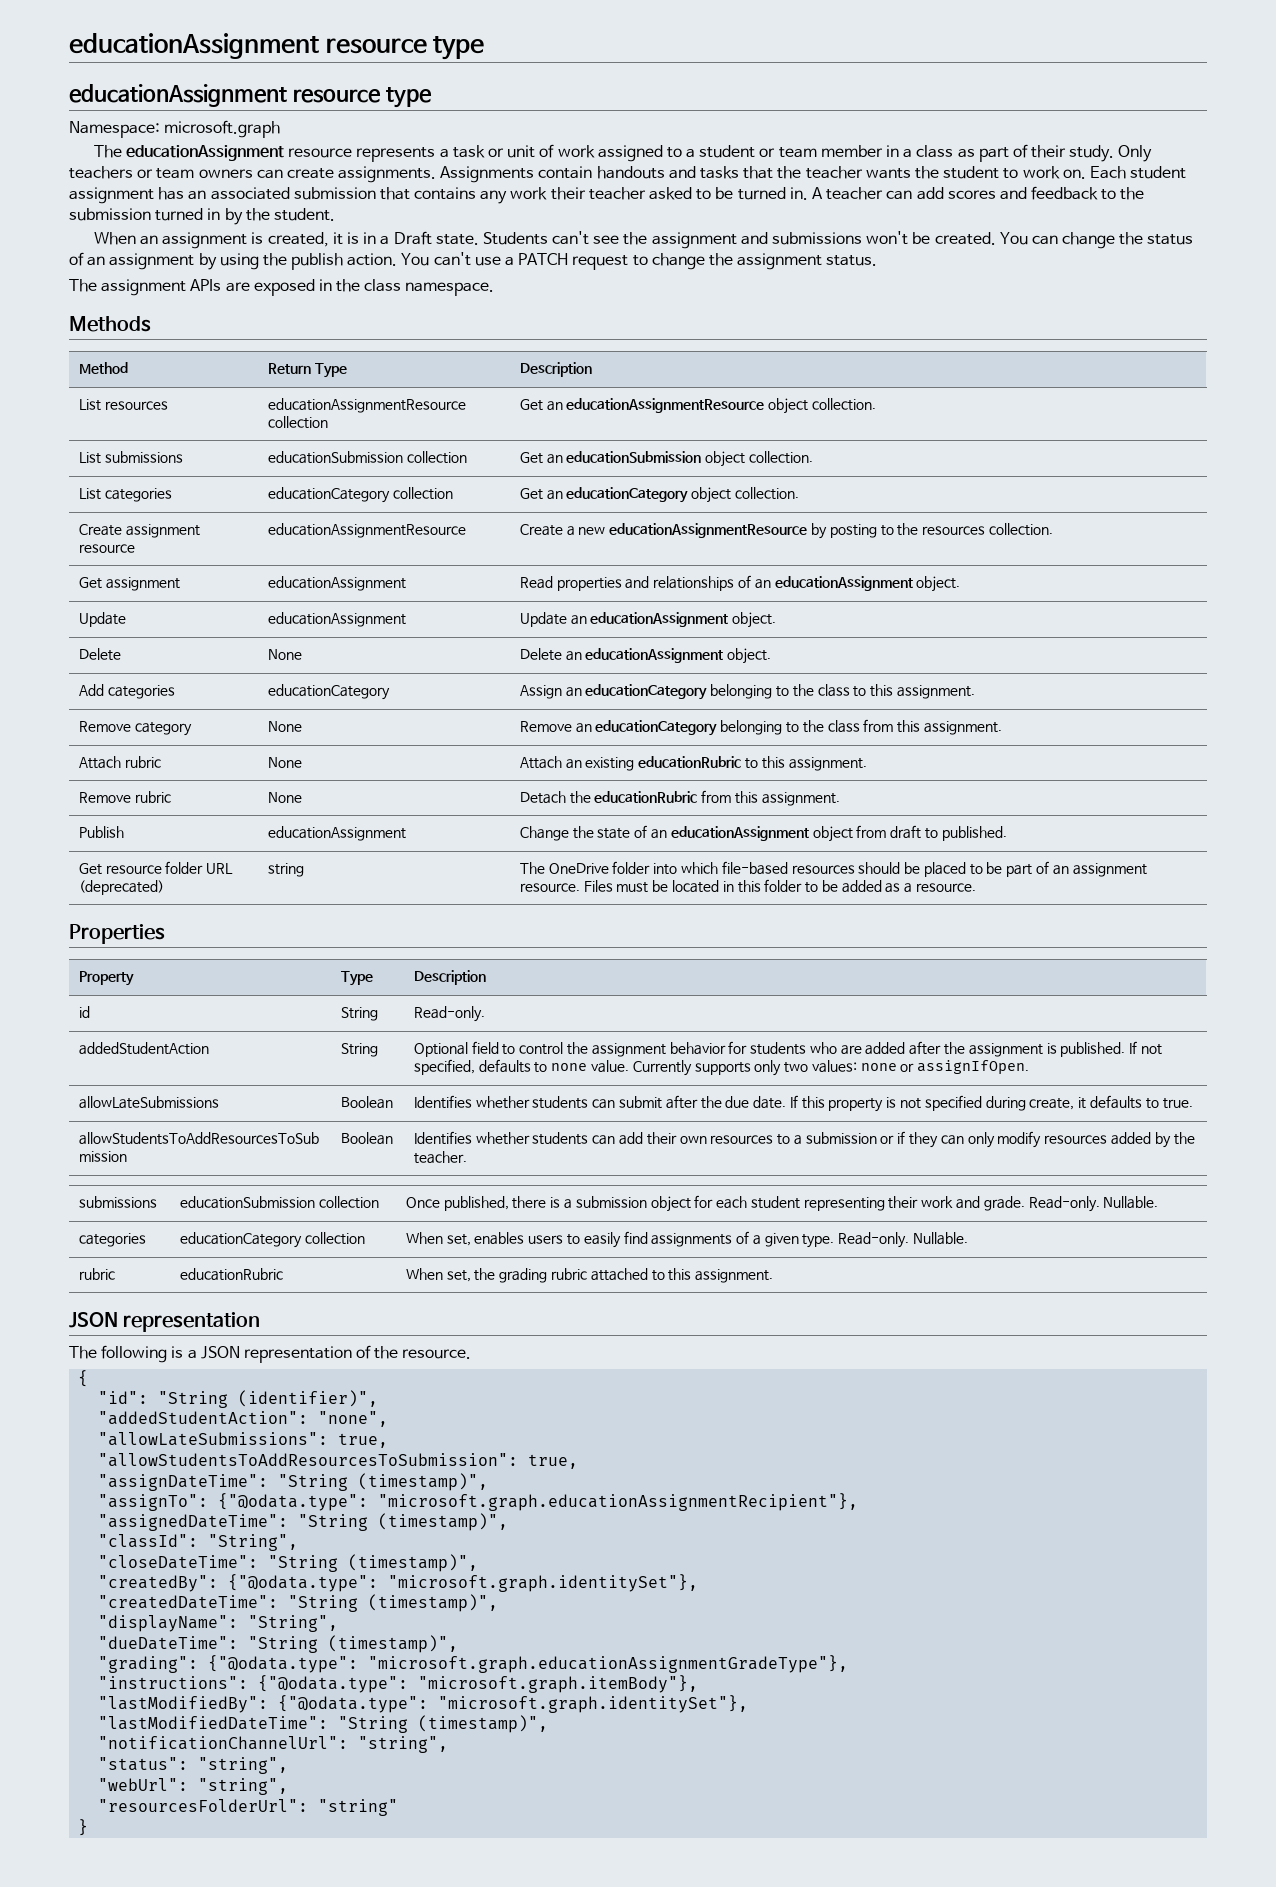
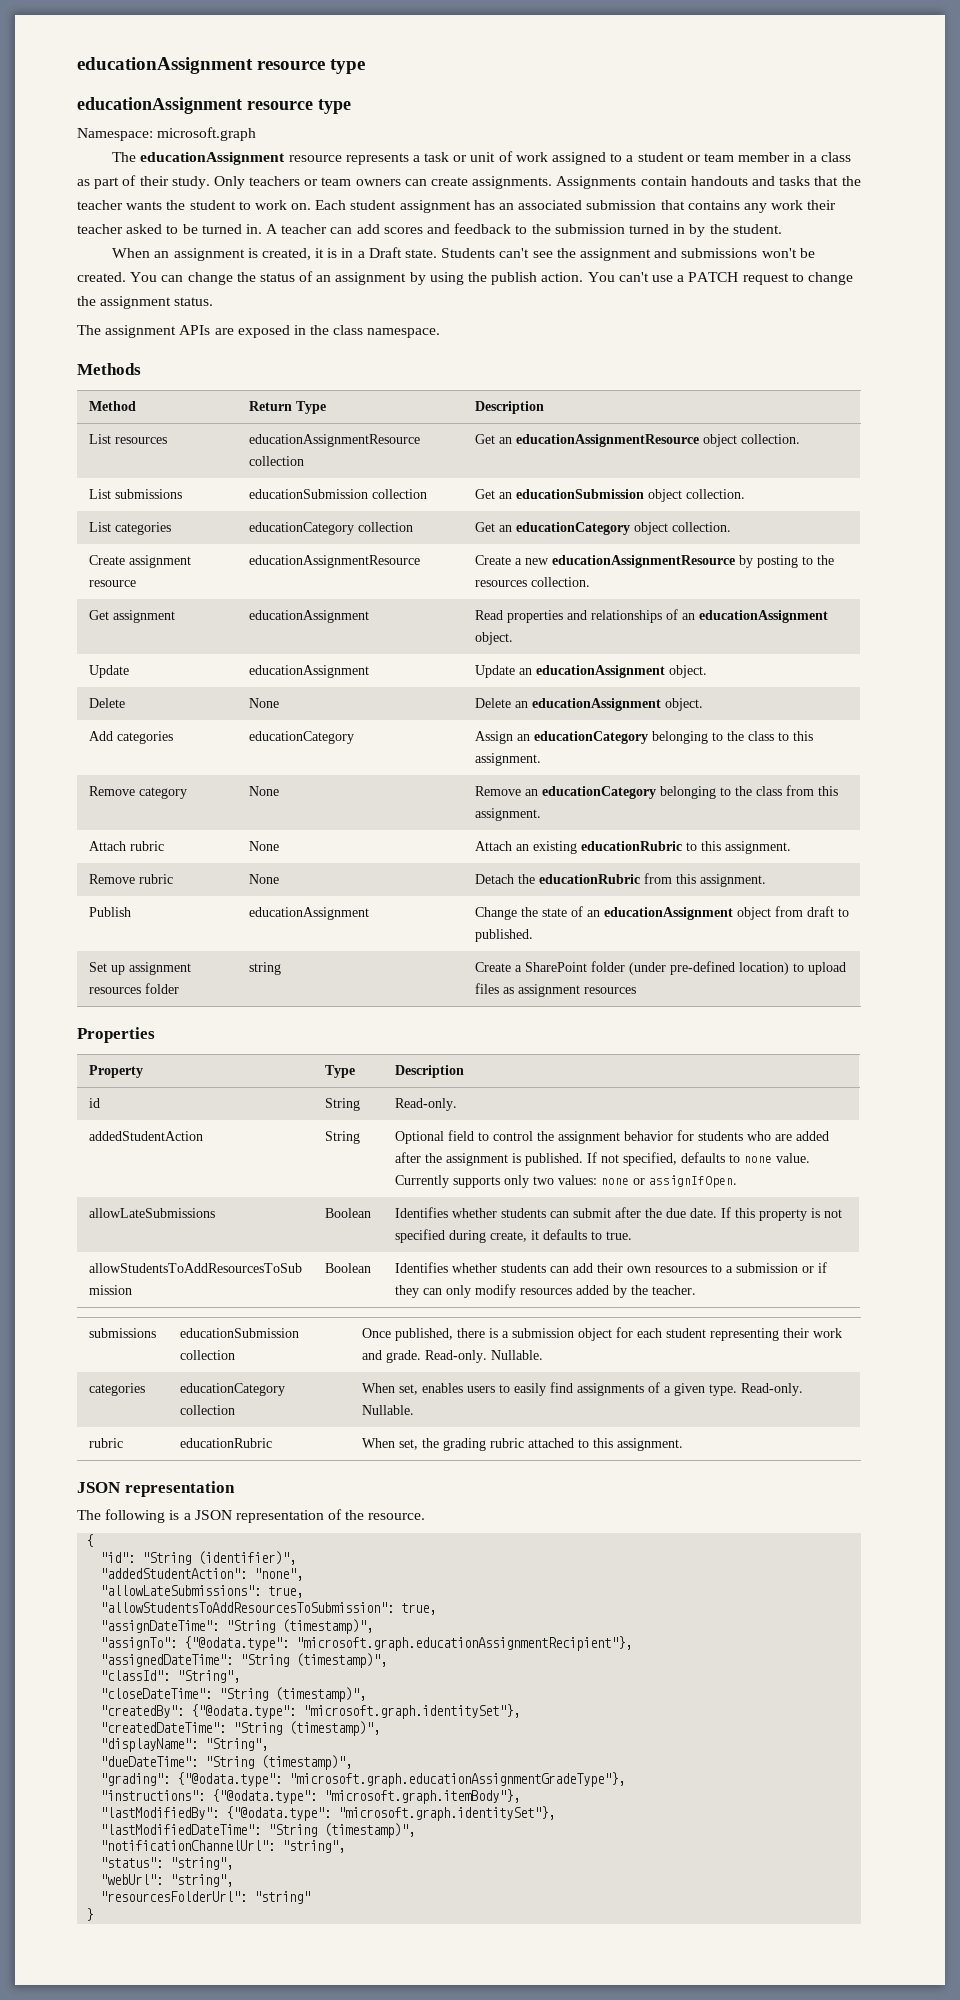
- Get resource folder URL (deprecated) | string | The OneDrive folder into which file-based resources should be placed to be part of an assignment resource. Files must be located in this folder to be added as a resource.
+ Set up assignment resources folder | string | Create a SharePoint folder (under pre-defined location) to upload files as assignment resources

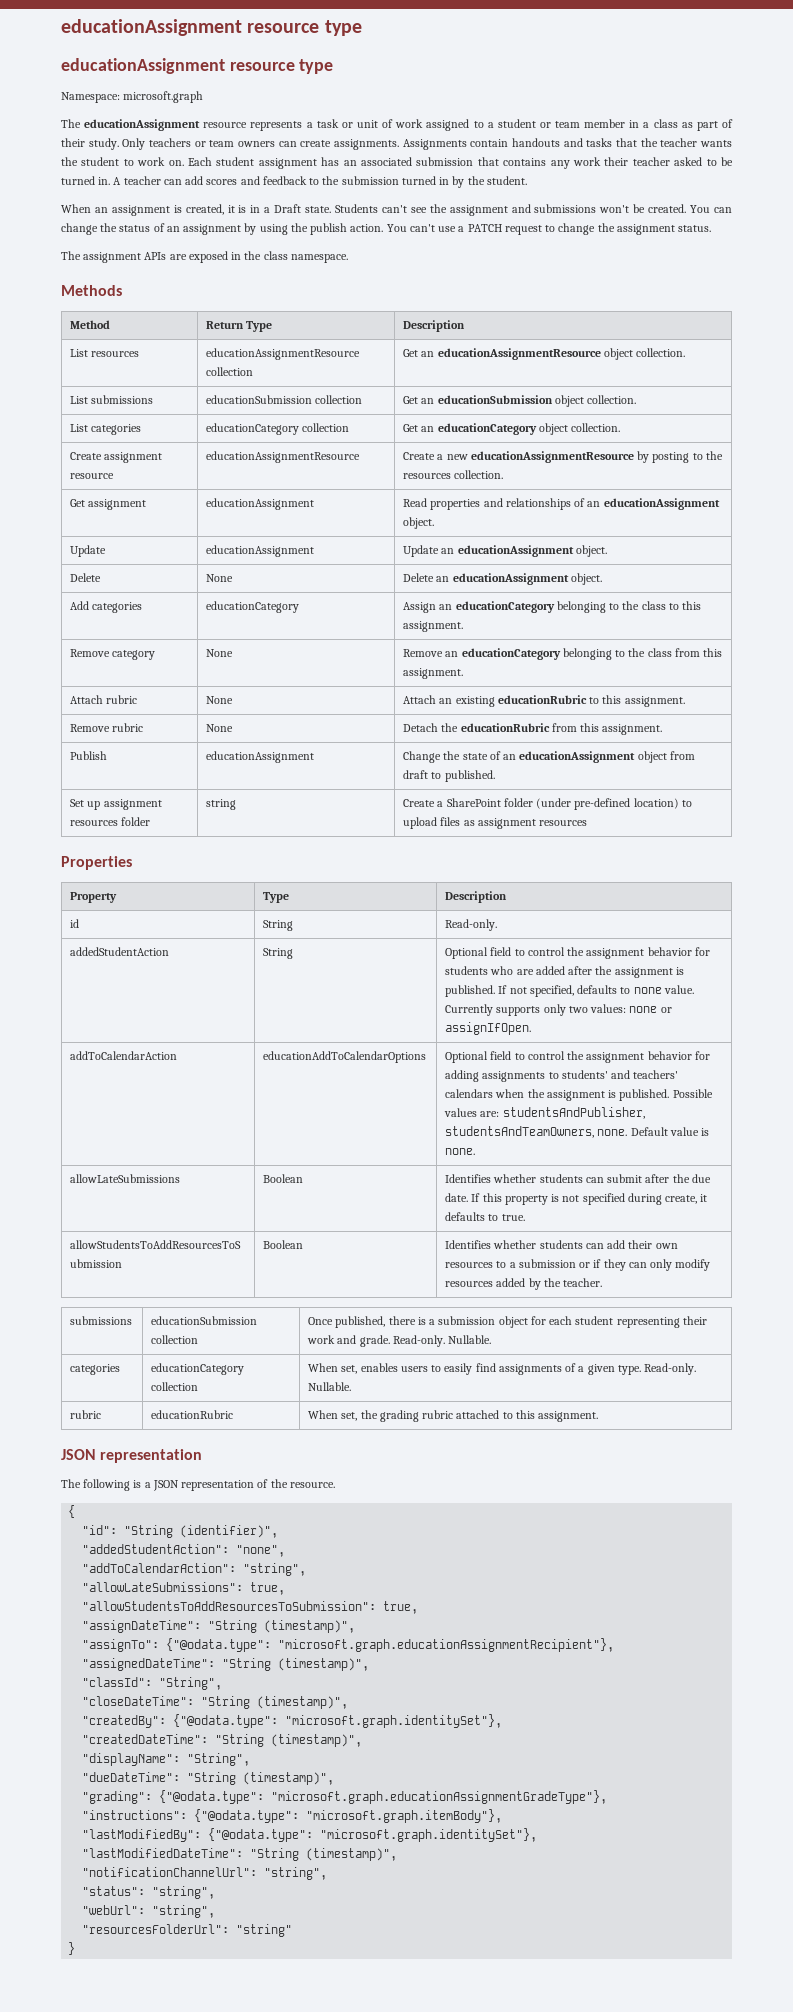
+ addToCalendarAction | educationAddToCalendarOptions | Optional field to control the assignment behavior for adding assignments to students' and teachers' calendars when the assignment is published. Possible values are: studentsAndPublisher, studentsAndTeamOwners, none. Default value is none.
+ "addToCalendarAction": "string",

